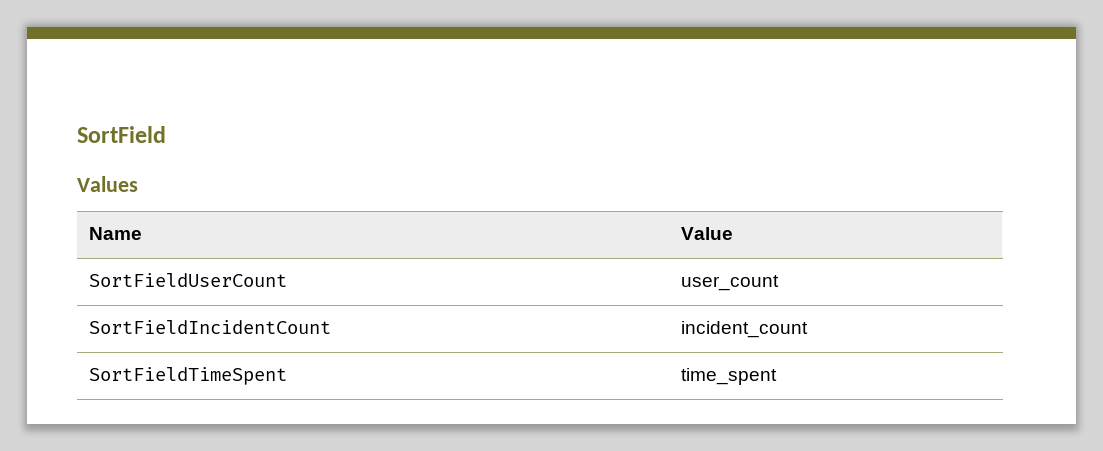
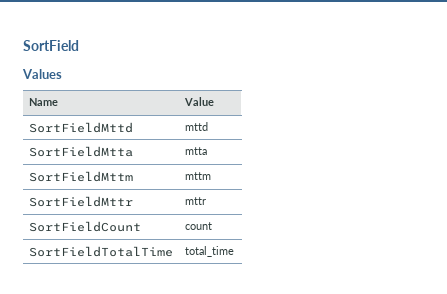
- SortFieldUserCount | user_count
- SortFieldIncidentCount | incident_count
- SortFieldTimeSpent | time_spent
+ SortFieldMttd | mttd
+ SortFieldMtta | mtta
+ SortFieldMttm | mttm
+ SortFieldMttr | mttr
+ SortFieldCount | count
+ SortFieldTotalTime | total_time

